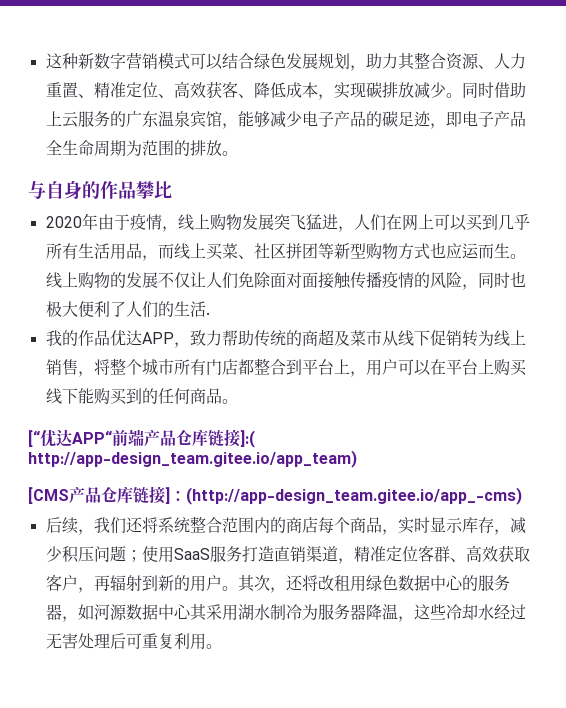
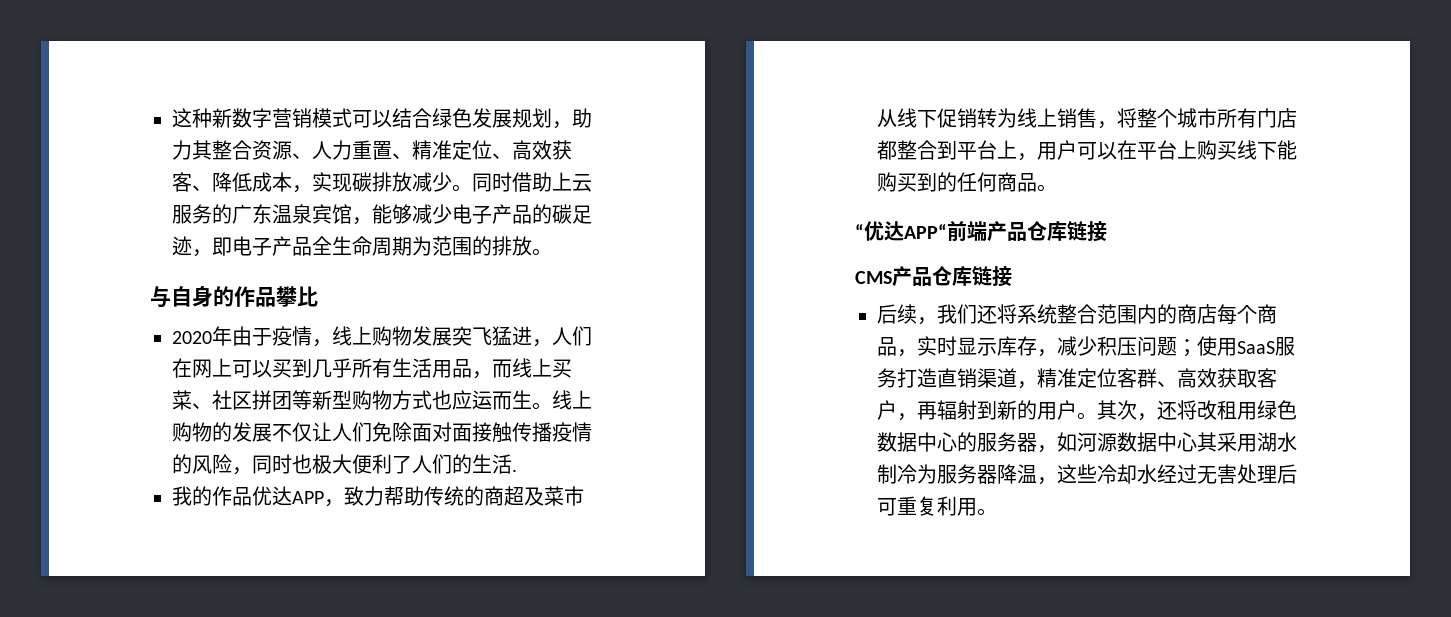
- [“优达APP“前端产品仓库链接]:( http://app-design_team.gitee.io/app_team)
- [CMS产品仓库链接]：(http://app-design_team.gitee.io/app_-cms)
+ “优达APP“前端产品仓库链接
+ CMS产品仓库链接

